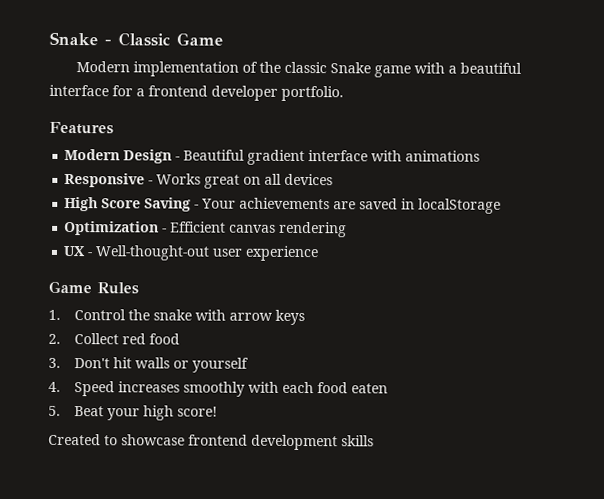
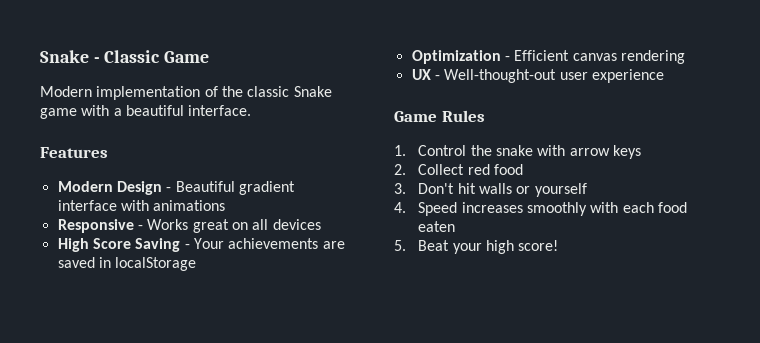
- Modern implementation of the classic Snake game with a beautiful interface for a frontend developer portfolio.
+ Modern implementation of the classic Snake game with a beautiful interface.
- Created to showcase frontend development skills

